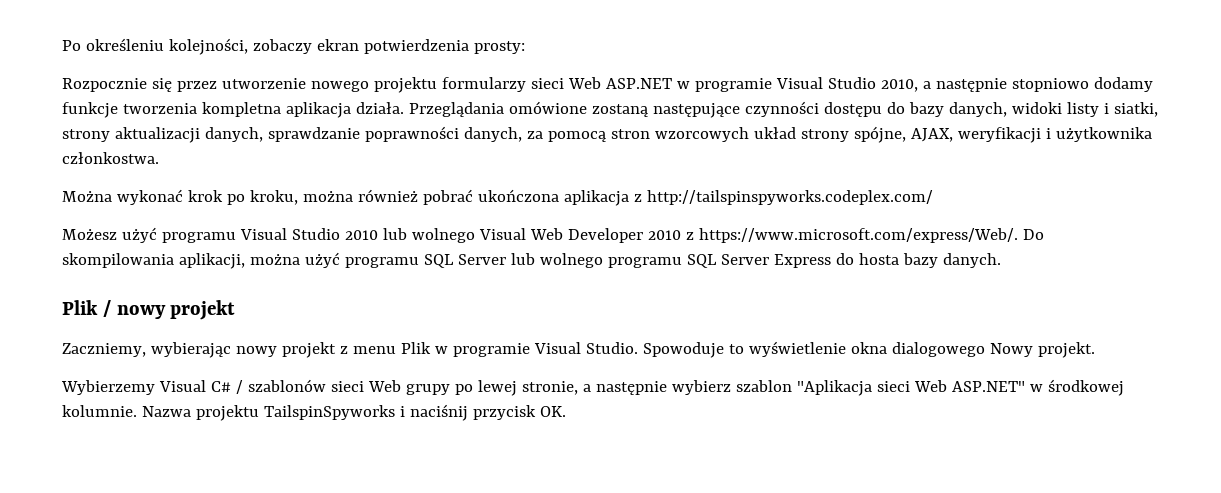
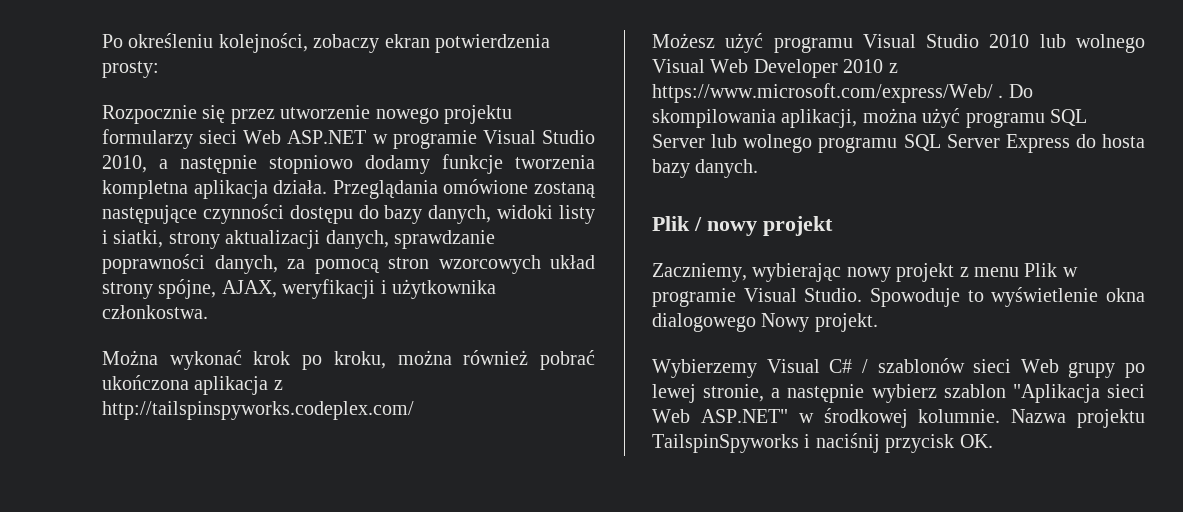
- Możesz użyć programu Visual Studio 2010 lub wolnego Visual Web Developer 2010 z https://www.microsoft.com/express/Web/. Do skompilowania aplikacji, można użyć programu SQL Server lub wolnego programu SQL Server Express do hosta bazy danych.
+ Możesz użyć programu Visual Studio 2010 lub wolnego Visual Web Developer 2010 z https://www.microsoft.com/express/Web/ . Do skompilowania aplikacji, można użyć programu SQL Server lub wolnego programu SQL Server Express do hosta bazy danych.

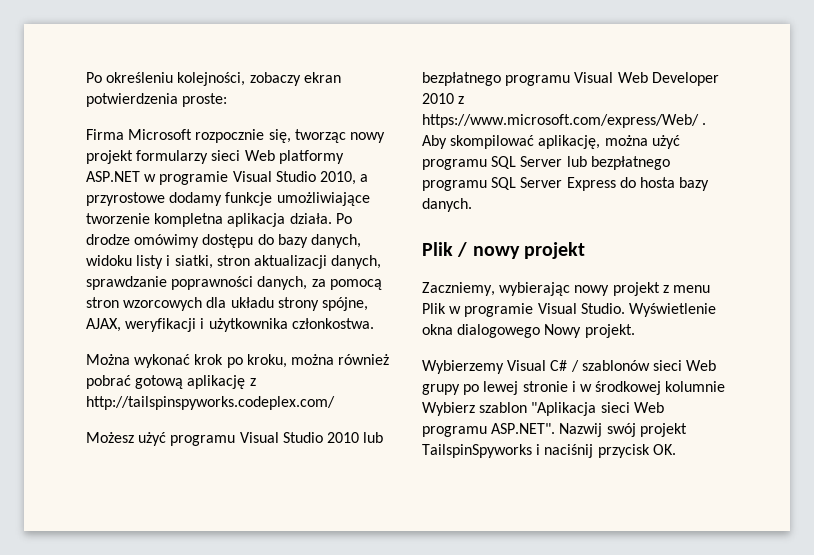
- Po określeniu kolejności, zobaczy ekran potwierdzenia prosty:
- Rozpocznie się przez utworzenie nowego projektu formularzy sieci Web ASP.NET w programie Visual Studio 2010, a następnie stopniowo dodamy funkcje tworzenia kompletna aplikacja działa. Przeglądania omówione zostaną następujące czynności dostępu do bazy danych, widoki listy i siatki, strony aktualizacji danych, sprawdzanie poprawności danych, za pomocą stron wzorcowych układ strony spójne, AJAX, weryfikacji i użytkownika członkostwa.
+ Po określeniu kolejności, zobaczy ekran potwierdzenia proste:
+ Firma Microsoft rozpocznie się, tworząc nowy projekt formularzy sieci Web platformy ASP.NET w programie Visual Studio 2010, a przyrostowe dodamy funkcje umożliwiające tworzenie kompletna aplikacja działa. Po drodze omówimy dostępu do bazy danych, widoku listy i siatki, stron aktualizacji danych, sprawdzanie poprawności danych, za pomocą stron wzorcowych dla układu strony spójne, AJAX, weryfikacji i użytkownika członkostwa.
- Można wykonać krok po kroku, można również pobrać ukończona aplikacja z http://tailspinspyworks.codeplex.com/
+ Można wykonać krok po kroku, można również pobrać gotową aplikację z http://tailspinspyworks.codeplex.com/
- Możesz użyć programu Visual Studio 2010 lub wolnego Visual Web Developer 2010 z https://www.microsoft.com/express/Web/ .
+ Możesz użyć programu Visual Studio 2010 lub bezpłatnego programu Visual Web Developer 2010 z https://www.microsoft.com/express/Web/ .
- Do skompilowania aplikacji, można użyć programu SQL Server lub wolnego programu SQL Server Express do hosta bazy danych.
+ Aby skompilować aplikację, można użyć programu SQL Server lub bezpłatnego programu SQL Server Express do hosta bazy danych.
- Spowoduje to wyświetlenie okna dialogowego Nowy projekt.
+ Wyświetlenie okna dialogowego Nowy projekt.
- Wybierzemy Visual C# / szablonów sieci Web grupy po lewej stronie, a następnie wybierz szablon "Aplikacja sieci Web ASP.NET" w środkowej kolumnie. Nazwa projektu TailspinSpyworks i naciśnij przycisk OK.
+ Wybierzemy Visual C# / szablonów sieci Web grupy po lewej stronie i w środkowej kolumnie Wybierz szablon "Aplikacja sieci Web programu ASP.NET". Nazwij swój projekt TailspinSpyworks i naciśnij przycisk OK.

